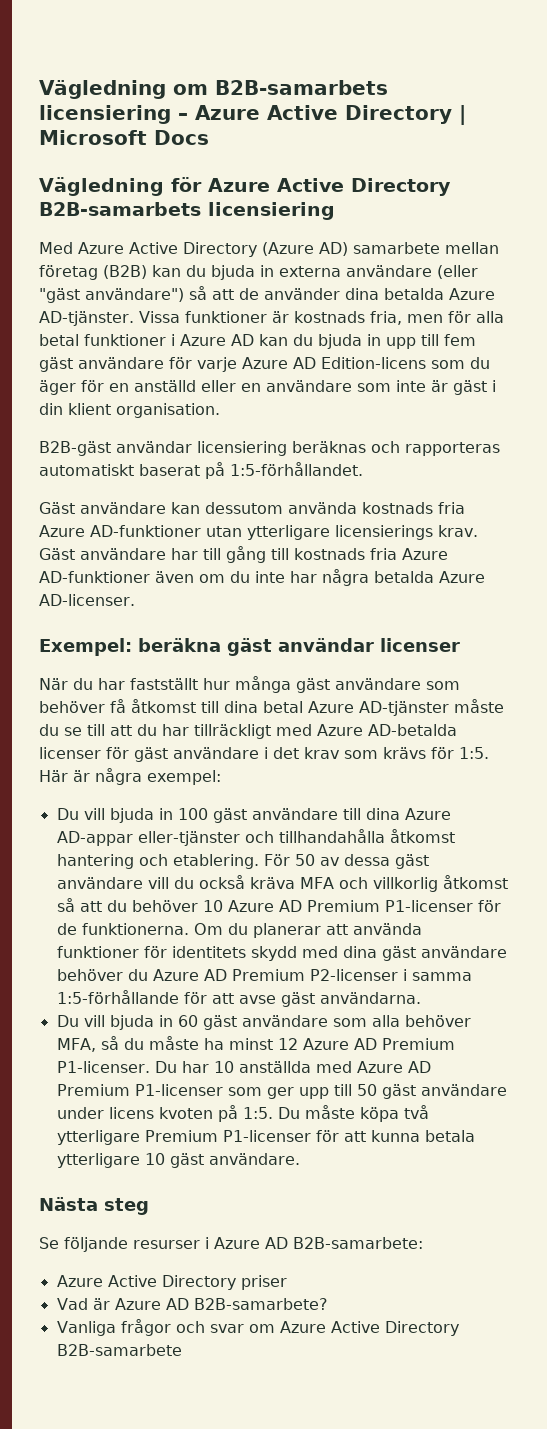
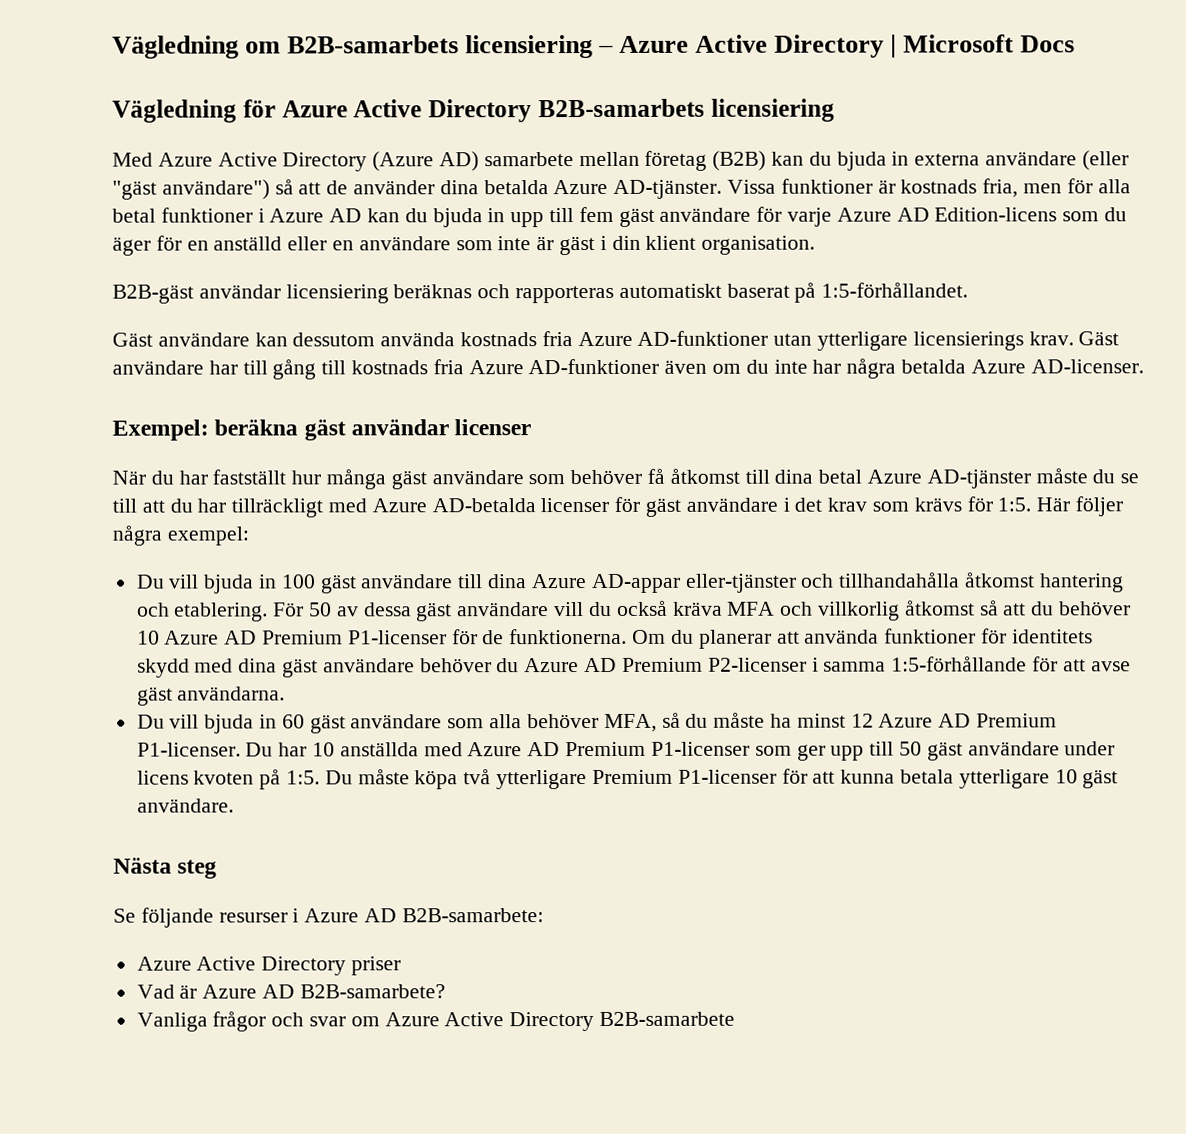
- Här är några exempel:
+ Här följer några exempel:

